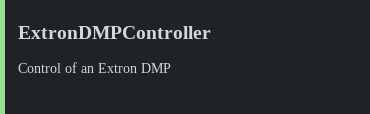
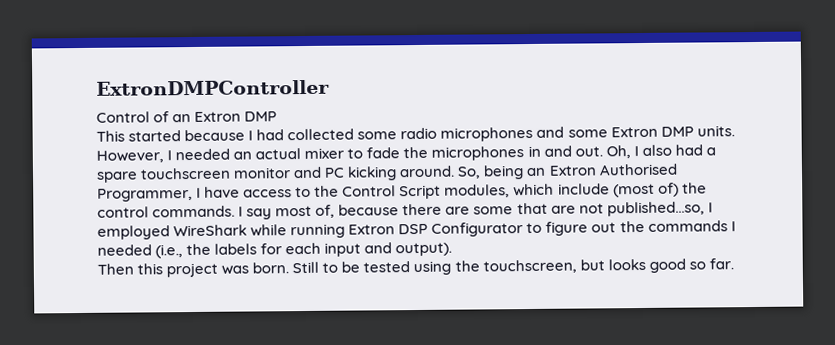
+ This started because I had collected some radio microphones and some Extron DMP units. However, I needed an actual mixer to fade the microphones in and out. Oh, I also had a spare touchscreen monitor and PC kicking around. So, being an Extron Authorised Programmer, I have access to the Control Script modules, which include (most of) the control commands. I say most of, because there are some that are not published...so, I employed WireShark while running Extron DSP Configurator to figure out the commands I needed (i.e., the labels for each input and output).
+ Then this project was born. Still to be tested using the touchscreen, but looks good so far.

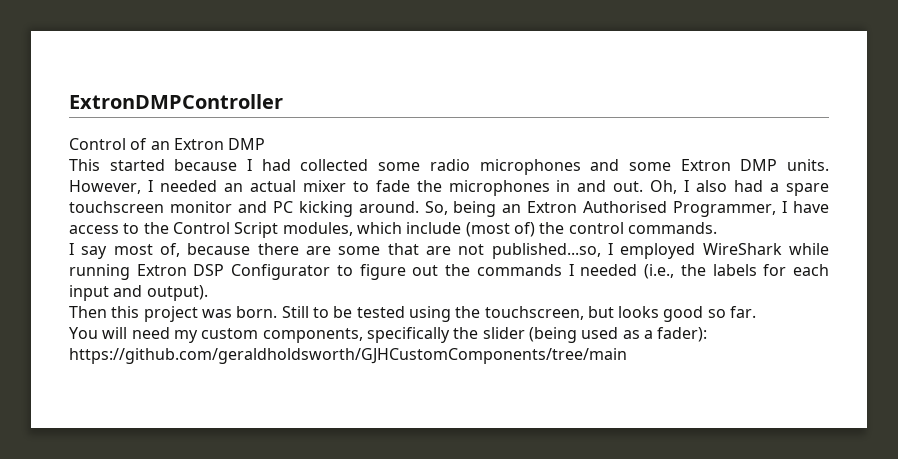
- So, being an Extron Authorised Programmer, I have access to the Control Script modules, which include (most of) the control commands. I say most of, because there are some that are not published...so, I employed WireShark while running Extron DSP Configurator to figure out the commands I needed (i.e., the labels for each input and output).
+ So, being an Extron Authorised Programmer, I have access to the Control Script modules, which include (most of) the control commands.
+ I say most of, because there are some that are not published...so, I employed WireShark while running Extron DSP Configurator to figure out the commands I needed (i.e., the labels for each input and output).
+ You will need my custom components, specifically the slider (being used as a fader): https://github.com/geraldholdsworth/GJHCustomComponents/tree/main

